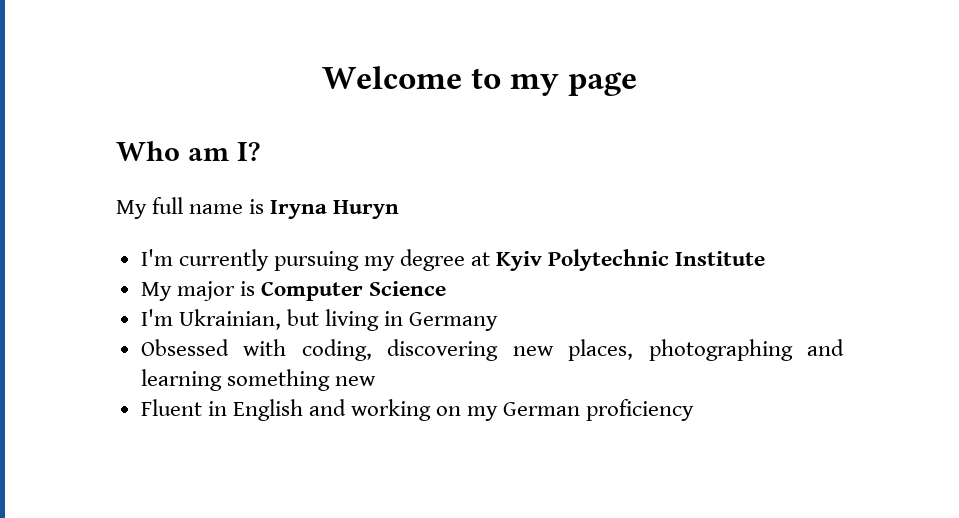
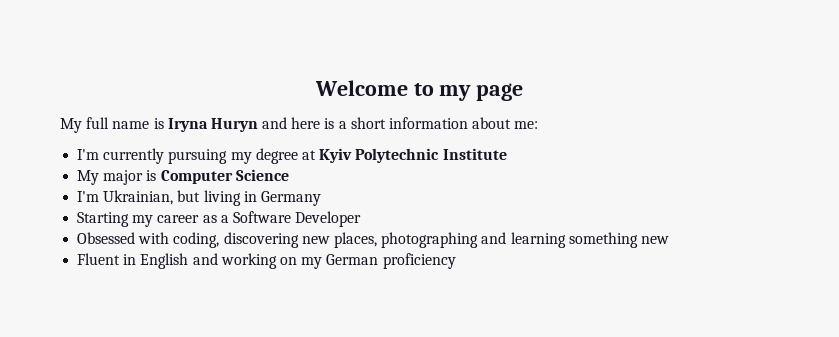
- Who am I?
- My full name is Iryna Huryn
+ My full name is Iryna Huryn and here is a short information about me:
+ Starting my career as a Software Developer

